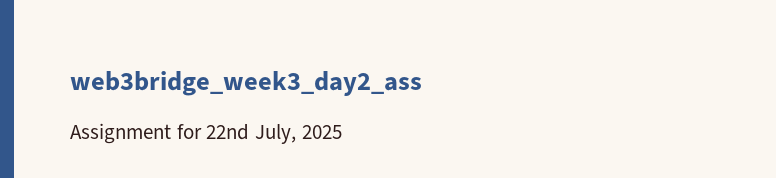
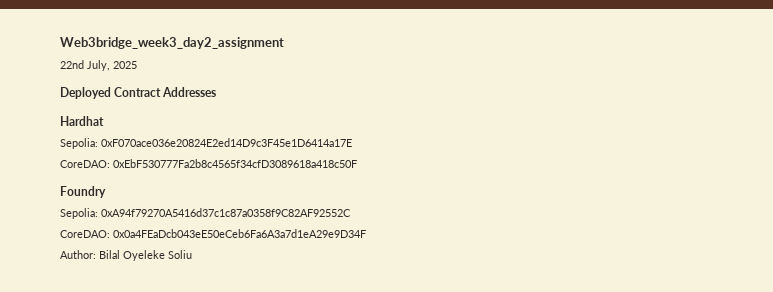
- web3bridge_week3_day2_ass
- Assignment for 22nd July, 2025
+ Web3bridge_week3_day2_assignment
+ 22nd July, 2025
+ Deployed Contract Addresses
+ Hardhat
+ Sepolia: 0xF070ace036e20824E2ed14D9c3F45e1D6414a17E
+ CoreDAO: 0xEbF530777Fa2b8c4565f34cfD3089618a418c50F
+ Foundry
+ Sepolia: 0xA94f79270A5416d37c1c87a0358f9C82AF92552C
+ CoreDAO: 0x0a4FEaDcb043eE50eCeb6Fa6A3a7d1eA29e9D34F
+ Author: Bilal Oyeleke Soliu

